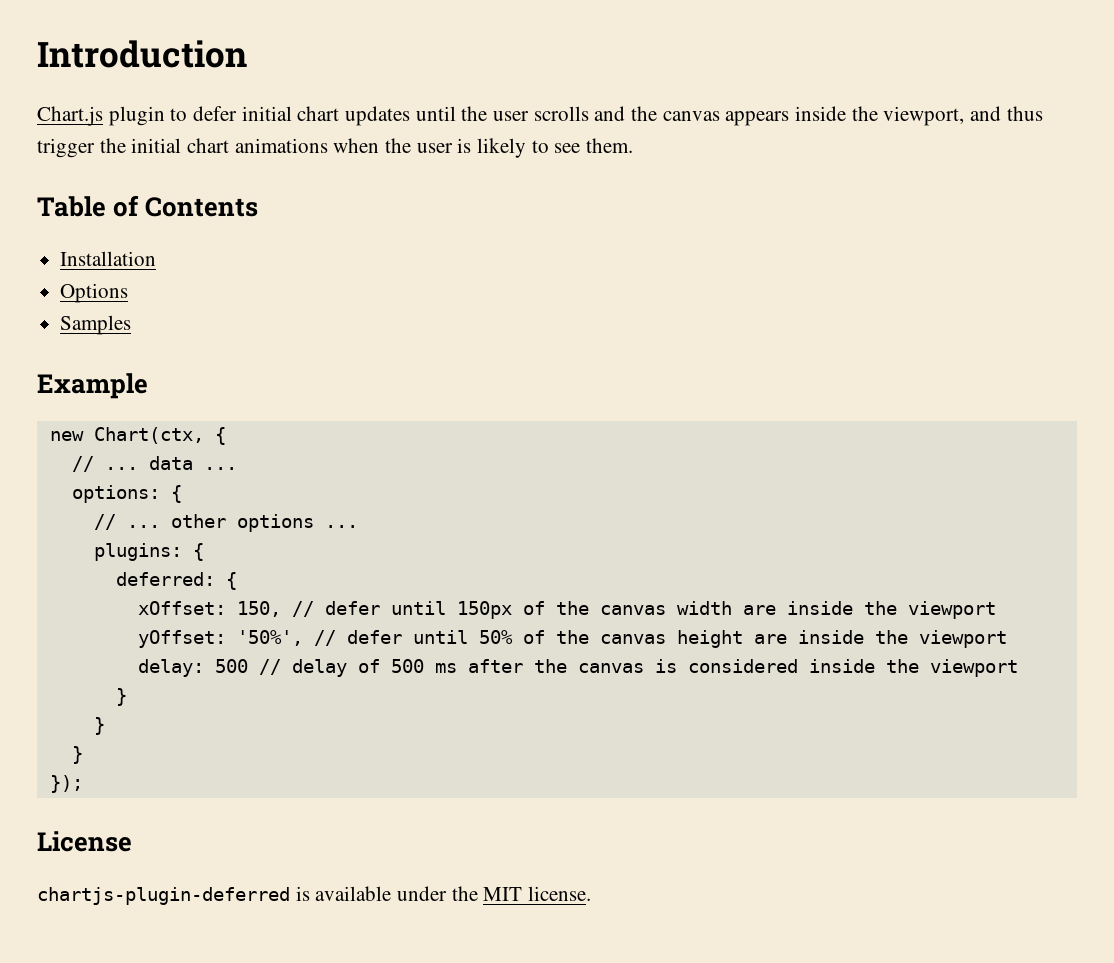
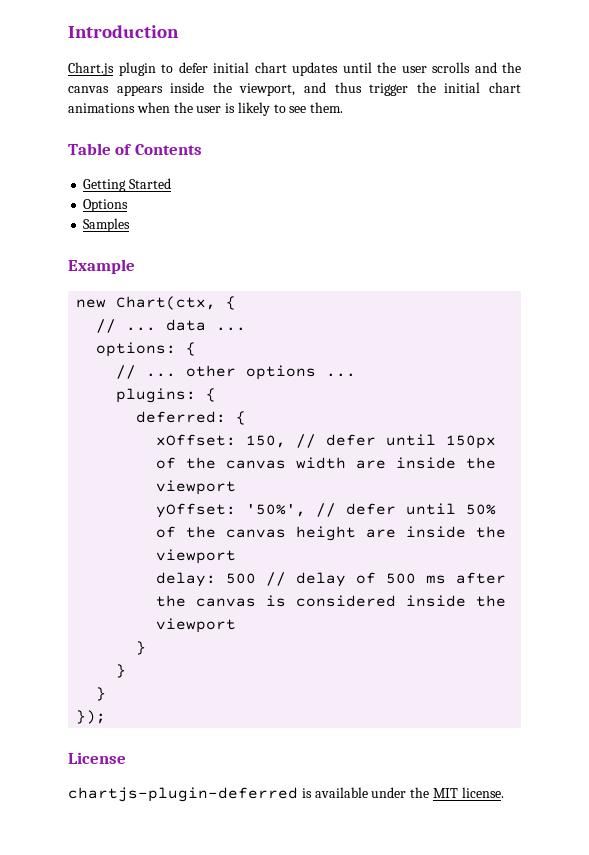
- Installation
+ Getting Started

